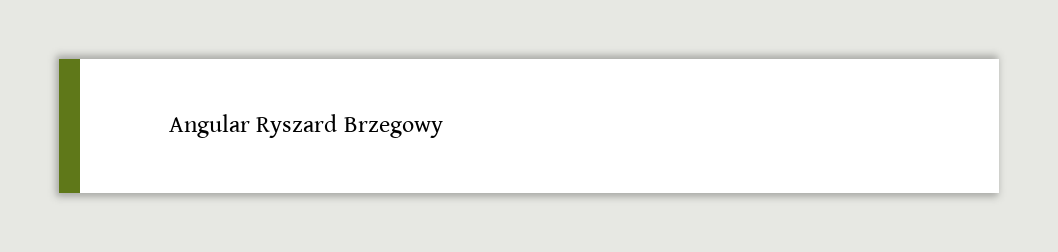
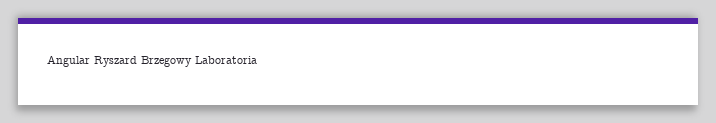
- Angular Ryszard Brzegowy
+ Angular Ryszard Brzegowy Laboratoria

